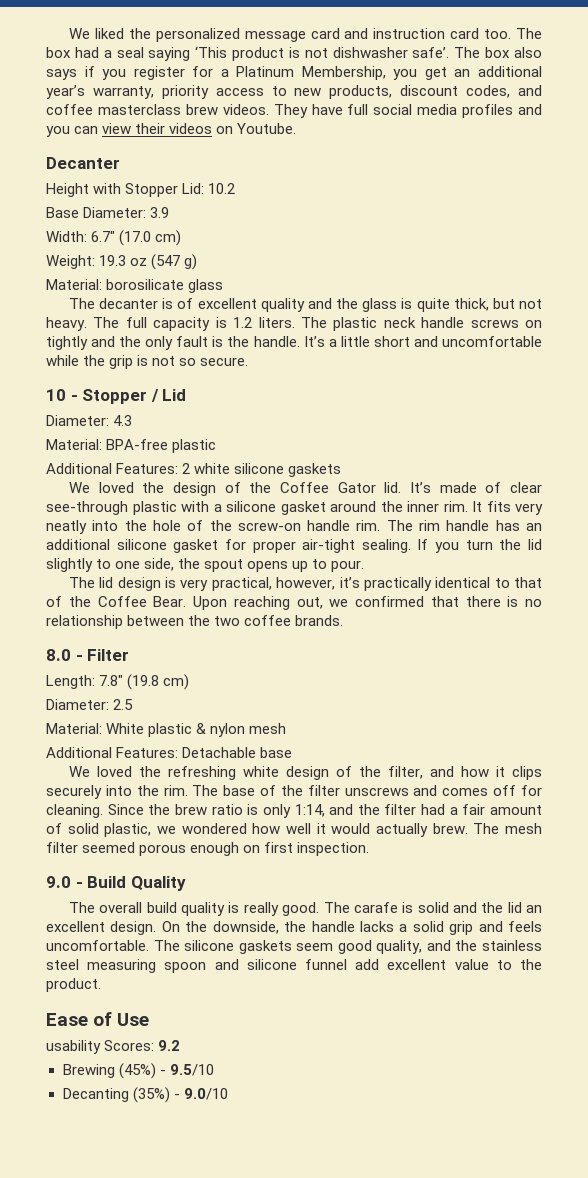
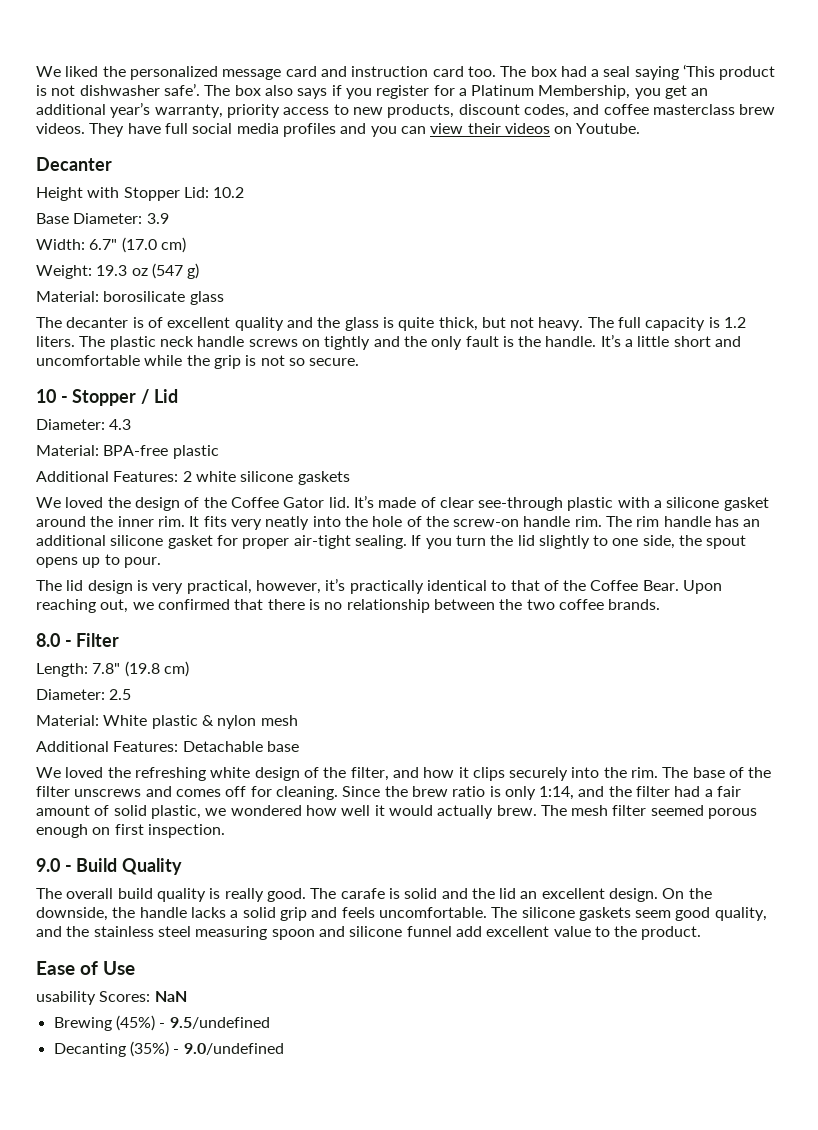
- usability Scores: 9.2
+ usability Scores: NaN
- Brewing (45%) - 9.5/10
+ Brewing (45%) - 9.5/undefined
- Decanting (35%) - 9.0/10
+ Decanting (35%) - 9.0/undefined

